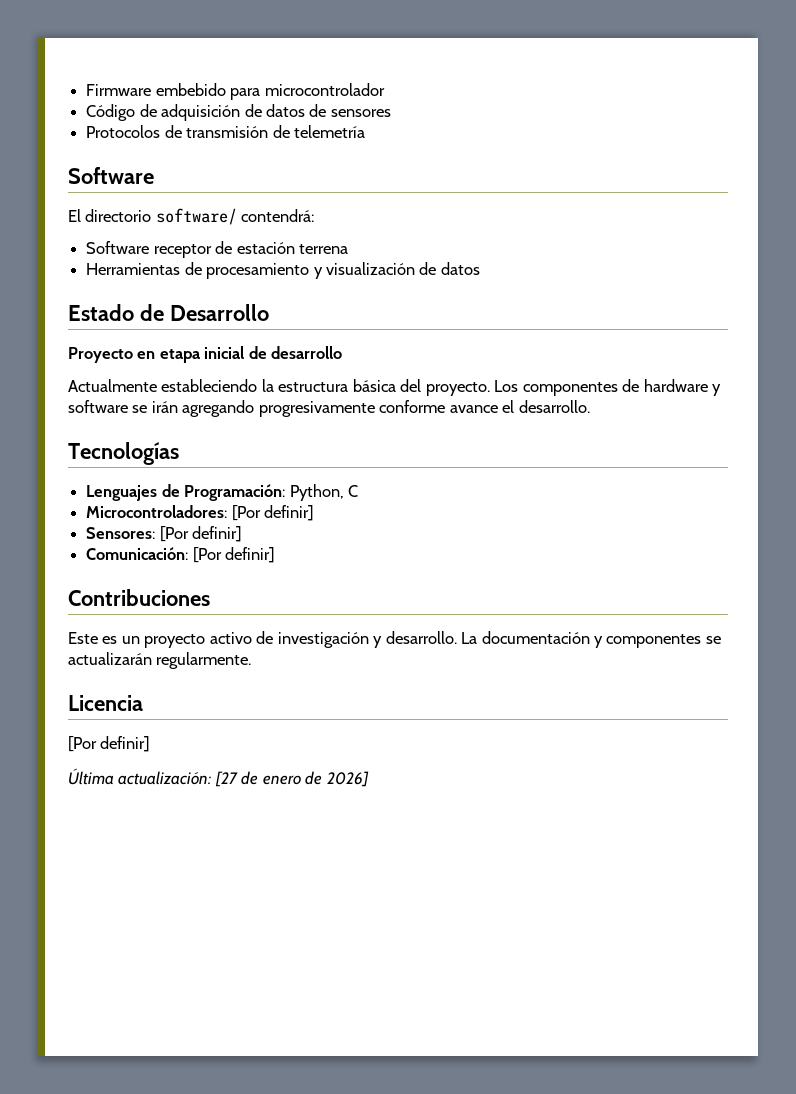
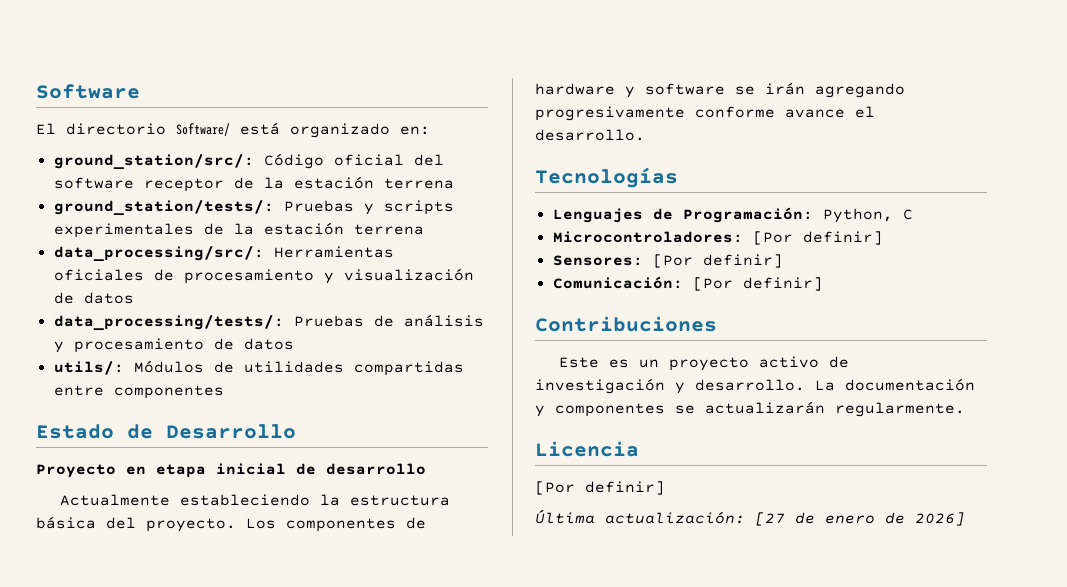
- Firmware embebido para microcontrolador
- Código de adquisición de datos de sensores
- Protocolos de transmisión de telemetría
  Software
- El directorio software/ contendrá:
- Software receptor de estación terrena
- Herramientas de procesamiento y visualización de datos
+ El directorio Software/ está organizado en:
+ ground_station/src/: Código oficial del software receptor de la estación terrena
+ ground_station/tests/: Pruebas y scripts experimentales de la estación terrena
+ data_processing/src/: Herramientas oficiales de procesamiento y visualización de datos
+ data_processing/tests/: Pruebas de análisis y procesamiento de datos
+ utils/: Módulos de utilidades compartidas entre componentes

